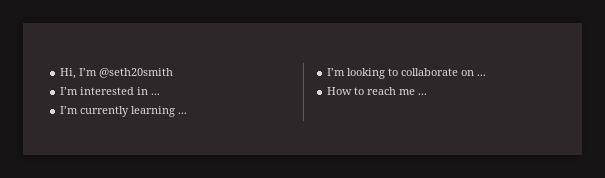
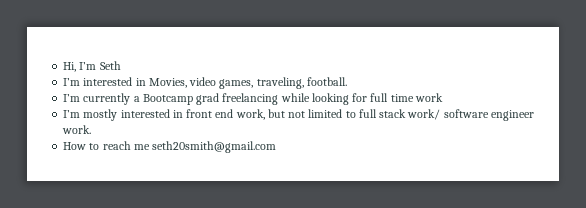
- Hi, I’m @seth20smith
+ Hi, I’m Seth
- I’m interested in ...
- I’m currently learning ...
- I’m looking to collaborate on ...
+ I’m interested in Movies, video games, traveling, football.
+ I’m currently a Bootcamp grad freelancing while looking for full time work
+ I’m mostly interested in front end work, but not limited to full stack work/ software engineer work.
- How to reach me ...
+ How to reach me seth20smith@gmail.com

